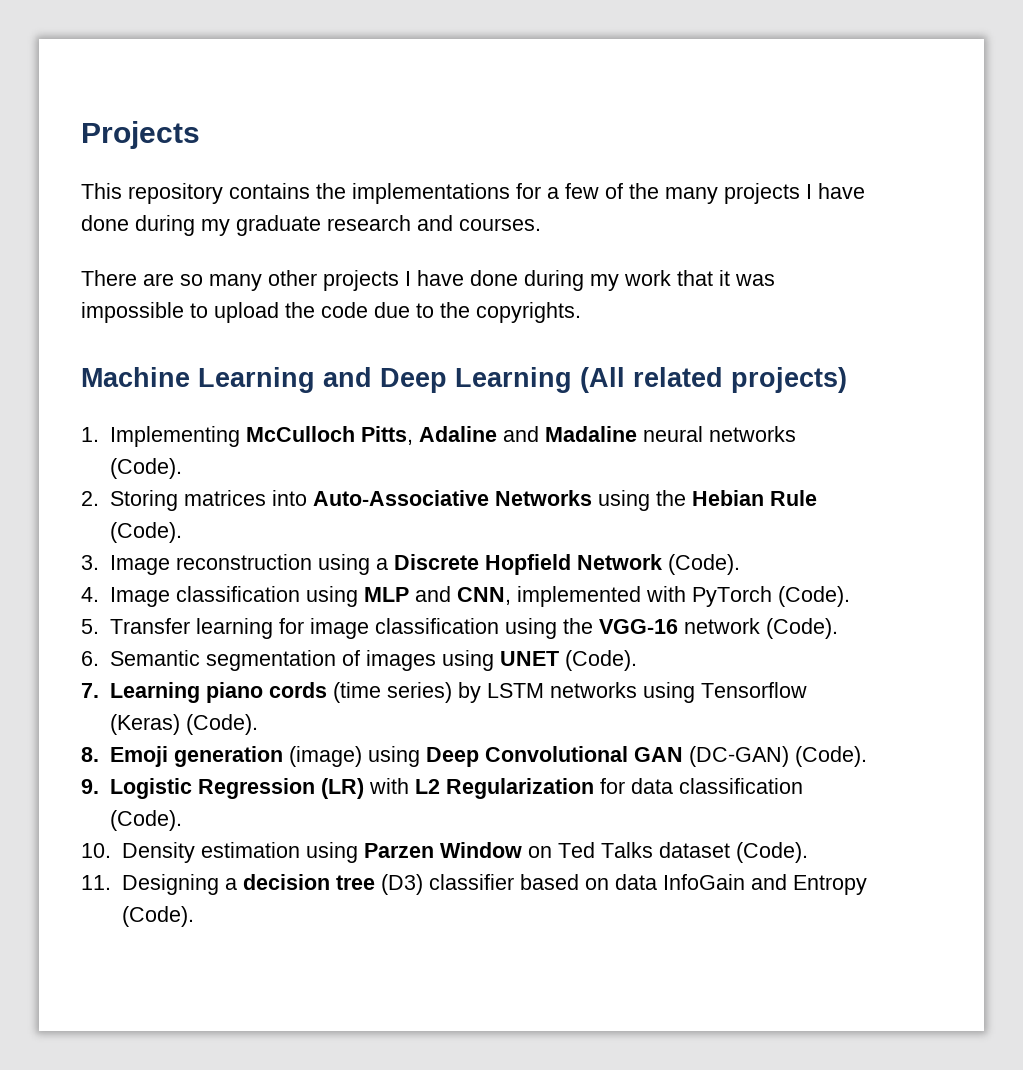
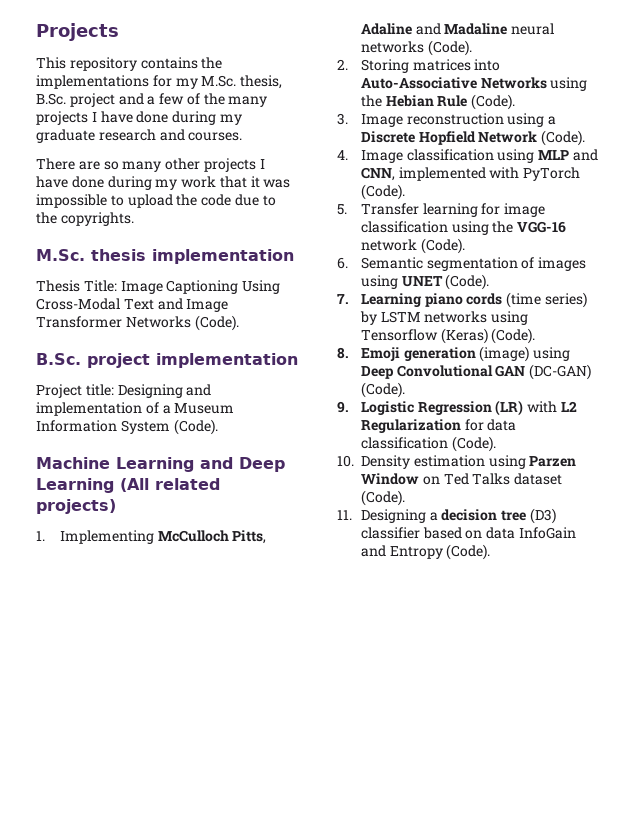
- This repository contains the implementations for a few of the many projects I have done during my graduate research and courses.
+ This repository contains the implementations for my M.Sc. thesis, B.Sc. project and a few of the many projects I have done during my graduate research and courses.
+ M.Sc. thesis implementation
+ Thesis Title: Image Captioning Using Cross-Modal Text and Image Transformer Networks (Code).
+ B.Sc. project implementation
+ Project title: Designing and implementation of a Museum Information System (Code).

